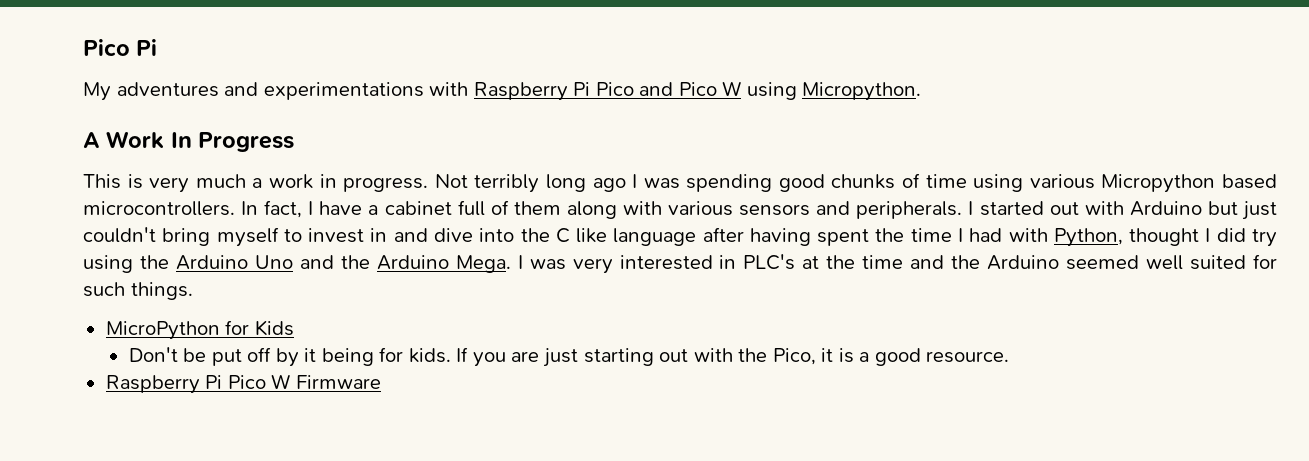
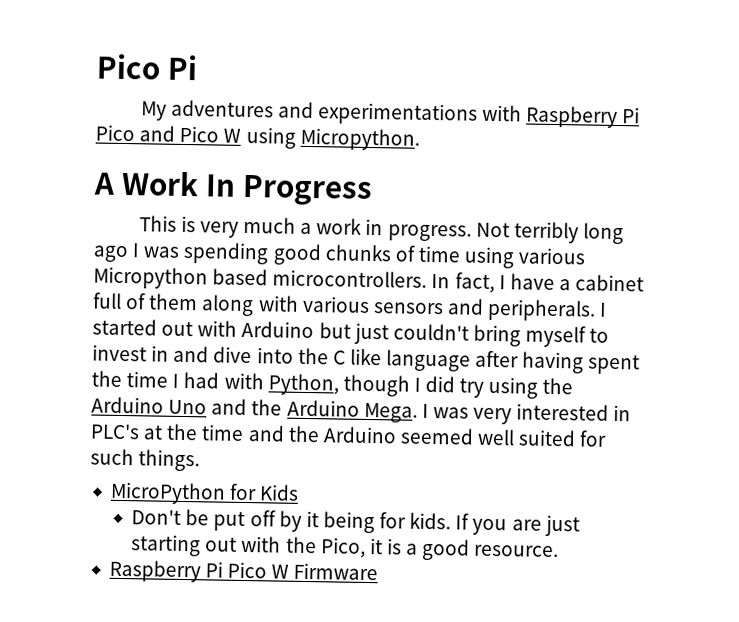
- I started out with Arduino but just couldn't bring myself to invest in and dive into the C like language after having spent the time I had with Python, thought I did try using the Arduino Uno and the Arduino Mega.
+ I started out with Arduino but just couldn't bring myself to invest in and dive into the C like language after having spent the time I had with Python, though I did try using the Arduino Uno and the Arduino Mega.

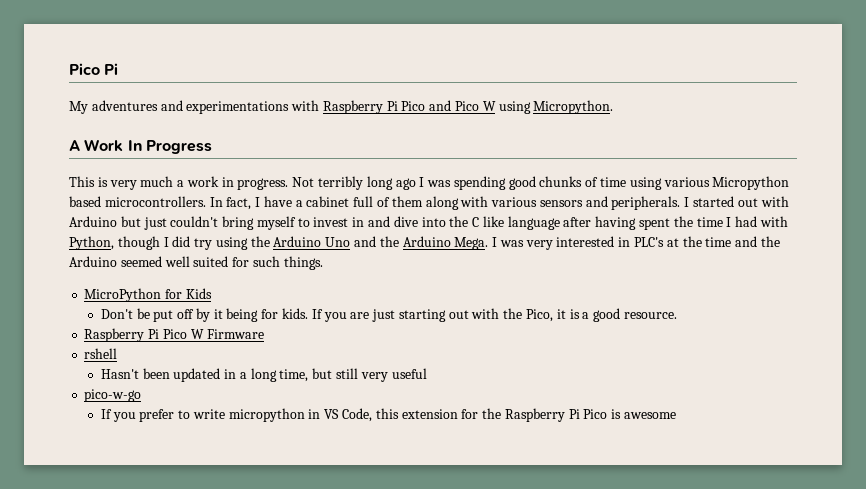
+ rshell
+ Hasn't been updated in a long time, but still very useful
+ pico-w-go
+ If you prefer to write micropython in VS Code, this extension for the Raspberry Pi Pico is awesome

